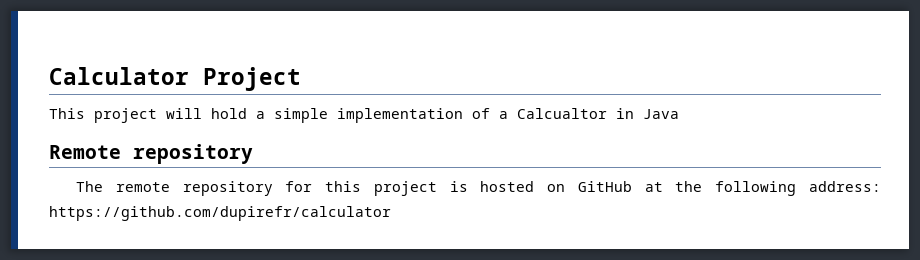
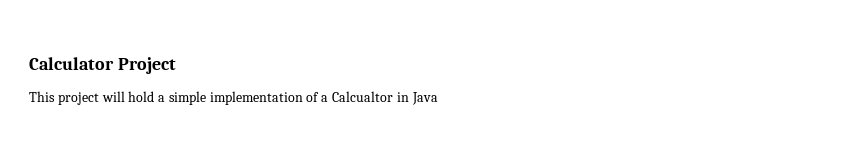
- Remote repository
- The remote repository for this project is hosted on GitHub at the following address: https://github.com/dupirefr/calculator

